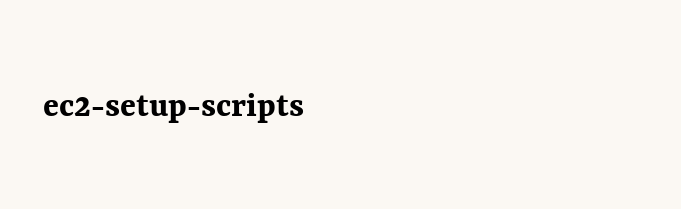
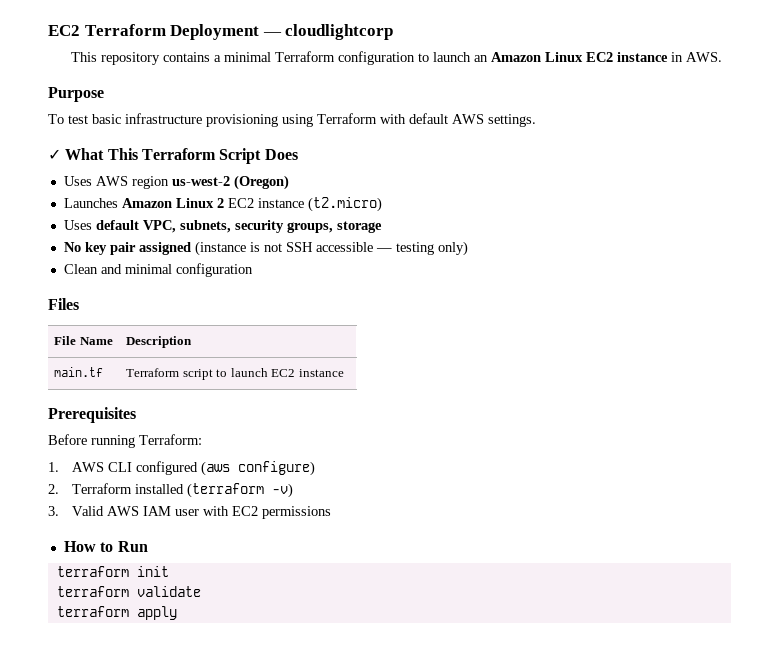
- ec2-setup-scripts
+ EC2 Terraform Deployment — cloudlightcorp
+ This repository contains a minimal Terraform configuration to launch an Amazon Linux EC2 instance in AWS.
+ Purpose
+ To test basic infrastructure provisioning using Terraform with default AWS settings.
+ ✓ What This Terraform Script Does
+ Uses AWS region us-west-2 (Oregon)
+ Launches Amazon Linux 2 EC2 instance (t2.micro)
+ Uses default VPC, subnets, security groups, storage
+ No key pair assigned (instance is not SSH accessible — testing only)
+ Clean and minimal configuration
+ Files
+ File Name | Description
+ main.tf | Terraform script to launch EC2 instance
+ Prerequisites
+ Before running Terraform:
+ 1. AWS CLI configured (aws configure)
+ 2. Terraform installed (terraform -v)
+ 3. Valid AWS IAM user with EC2 permissions
+ How to Run
+ terraform init
+ terraform validate
+ terraform apply

